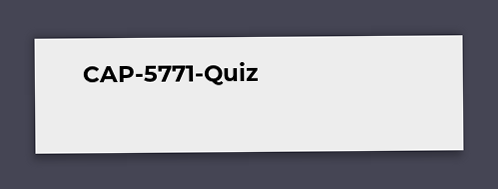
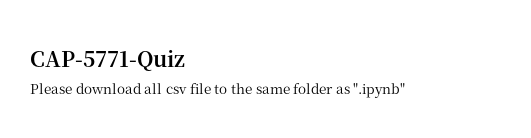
+ Please download all csv file to the same folder as ".ipynb"

